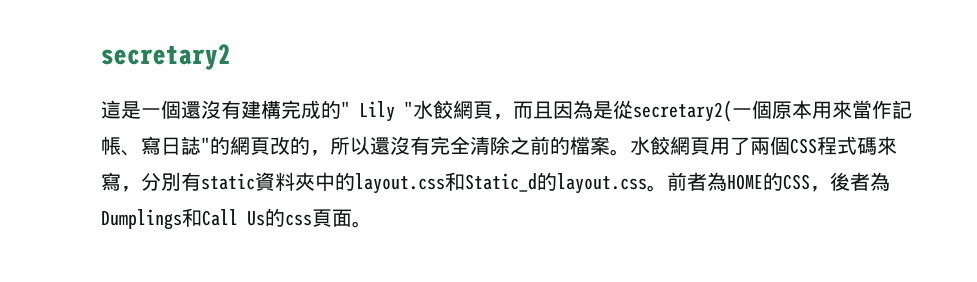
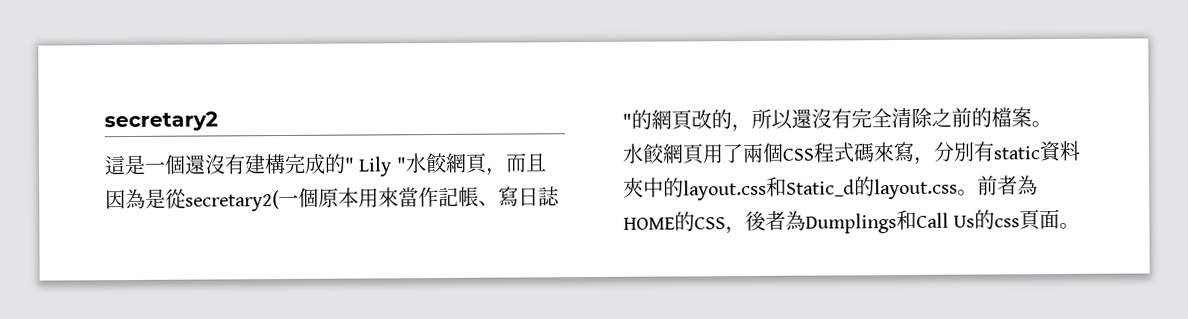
- 這是一個還沒有建構完成的" Lily "水餃網頁，而且因為是從secretary2(一個原本用來當作記帳、寫日誌"的網頁改的，所以還沒有完全清除之前的檔案。水餃網頁用了兩個CSS程式碼來寫，分別有static資料夾中的layout.css和Static_d的layout.css。
+ 這是一個還沒有建構完成的" Lily "水餃網頁，而且因為是從secretary2(一個原本用來當作記帳、寫日誌"的網頁改的，所以還沒有完全清除之前的檔案。
+ 水餃網頁用了兩個CSS程式碼來寫，分別有static資料夾中的layout.css和Static_d的layout.css。

